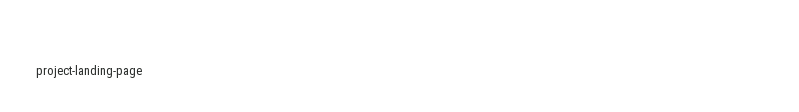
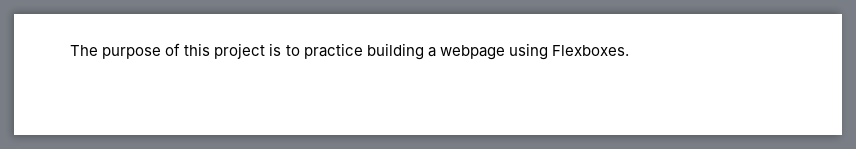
- project-landing-page
+ The purpose of this project is to practice building a webpage using Flexboxes.

